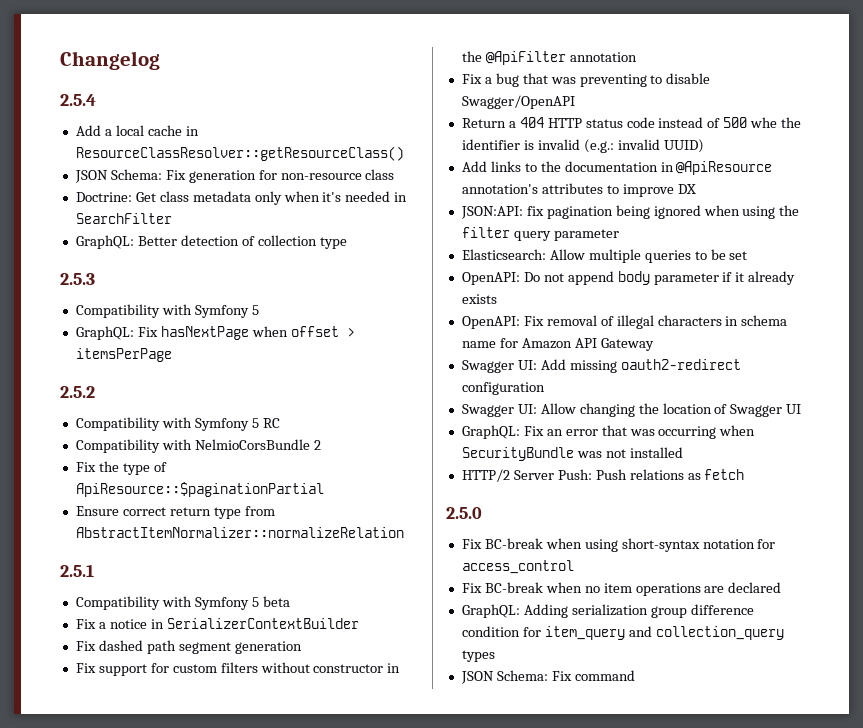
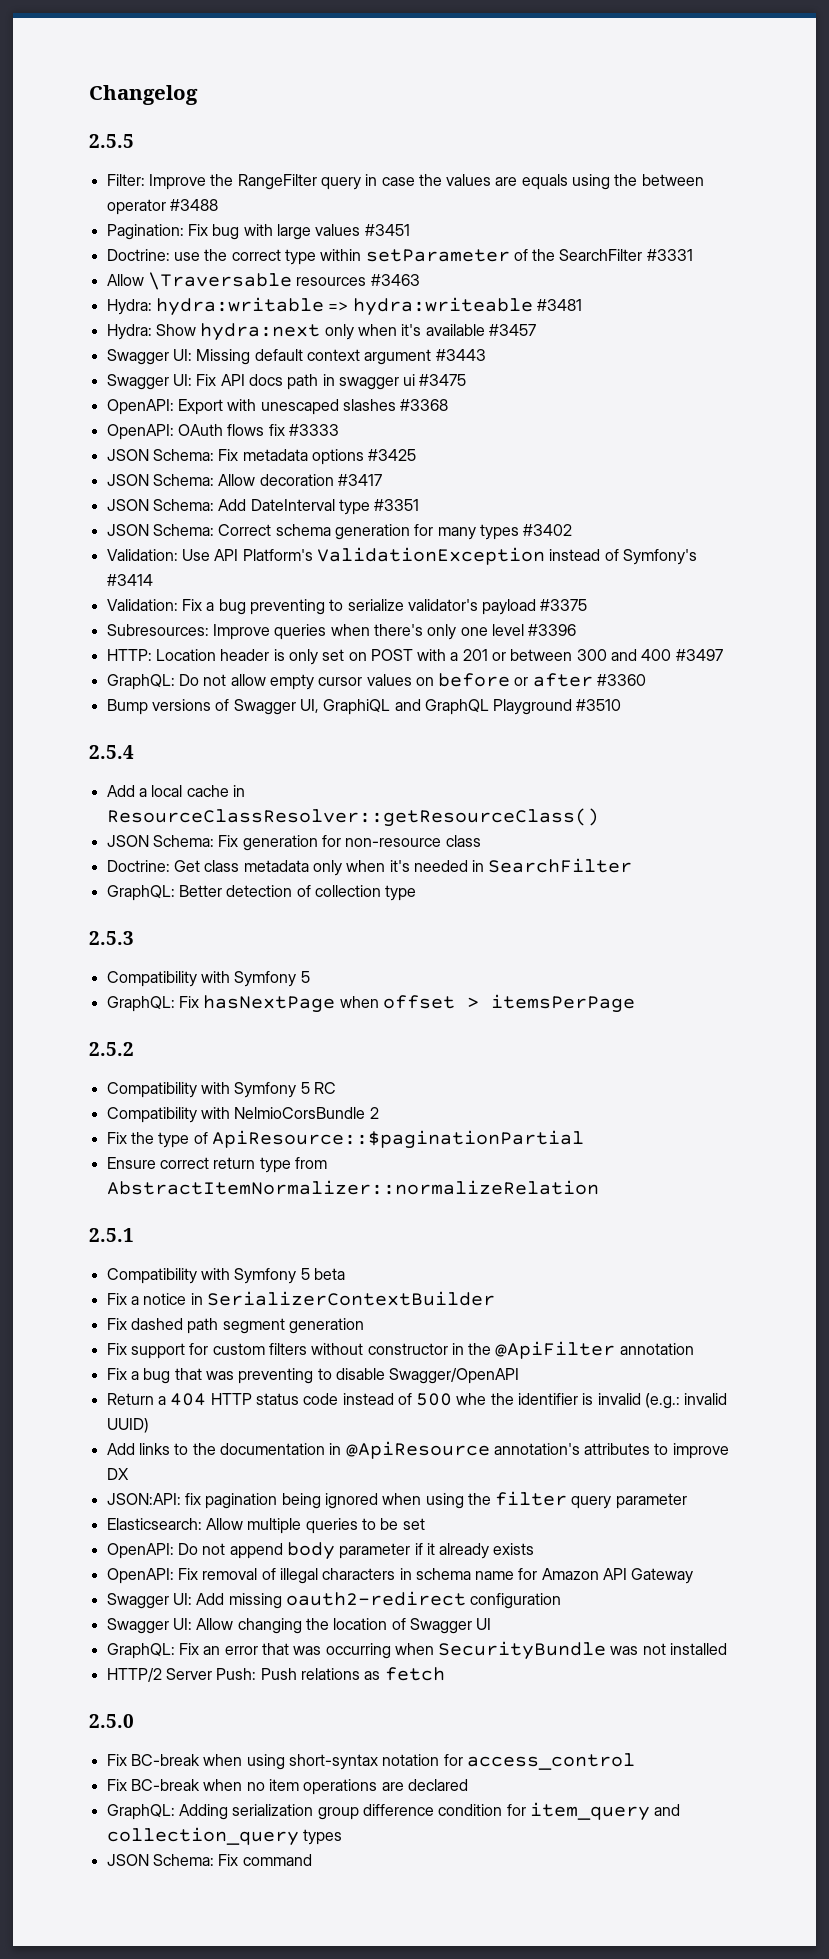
+ 2.5.5
+ Filter: Improve the RangeFilter query in case the values are equals using the between operator #3488
+ Pagination: Fix bug with large values #3451
+ Doctrine: use the correct type within setParameter of the SearchFilter #3331
+ Allow \Traversable resources #3463
+ Hydra: hydra:writable => hydra:writeable #3481
+ Hydra: Show hydra:next only when it's available #3457
+ Swagger UI: Missing default context argument #3443
+ Swagger UI: Fix API docs path in swagger ui #3475
+ OpenAPI: Export with unescaped slashes #3368
+ OpenAPI: OAuth flows fix #3333
+ JSON Schema: Fix metadata options #3425
+ JSON Schema: Allow decoration #3417
+ JSON Schema: Add DateInterval type #3351
+ JSON Schema: Correct schema generation for many types #3402
+ Validation: Use API Platform's ValidationException instead of Symfony's #3414
+ Validation: Fix a bug preventing to serialize validator's payload #3375
+ Subresources: Improve queries when there's only one level #3396
+ HTTP: Location header is only set on POST with a 201 or between 300 and 400 #3497
+ GraphQL: Do not allow empty cursor values on before or after #3360
+ Bump versions of Swagger UI, GraphiQL and GraphQL Playground #3510

